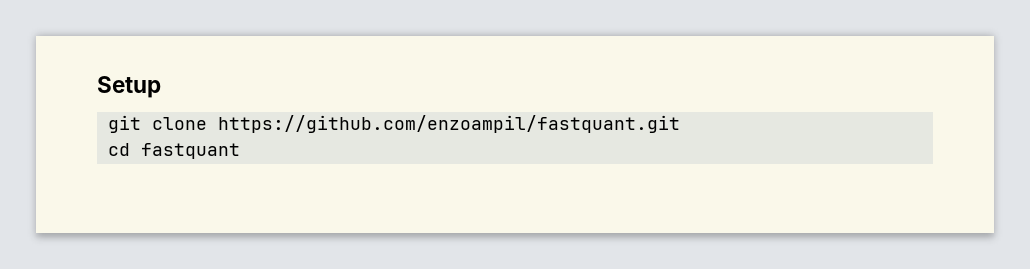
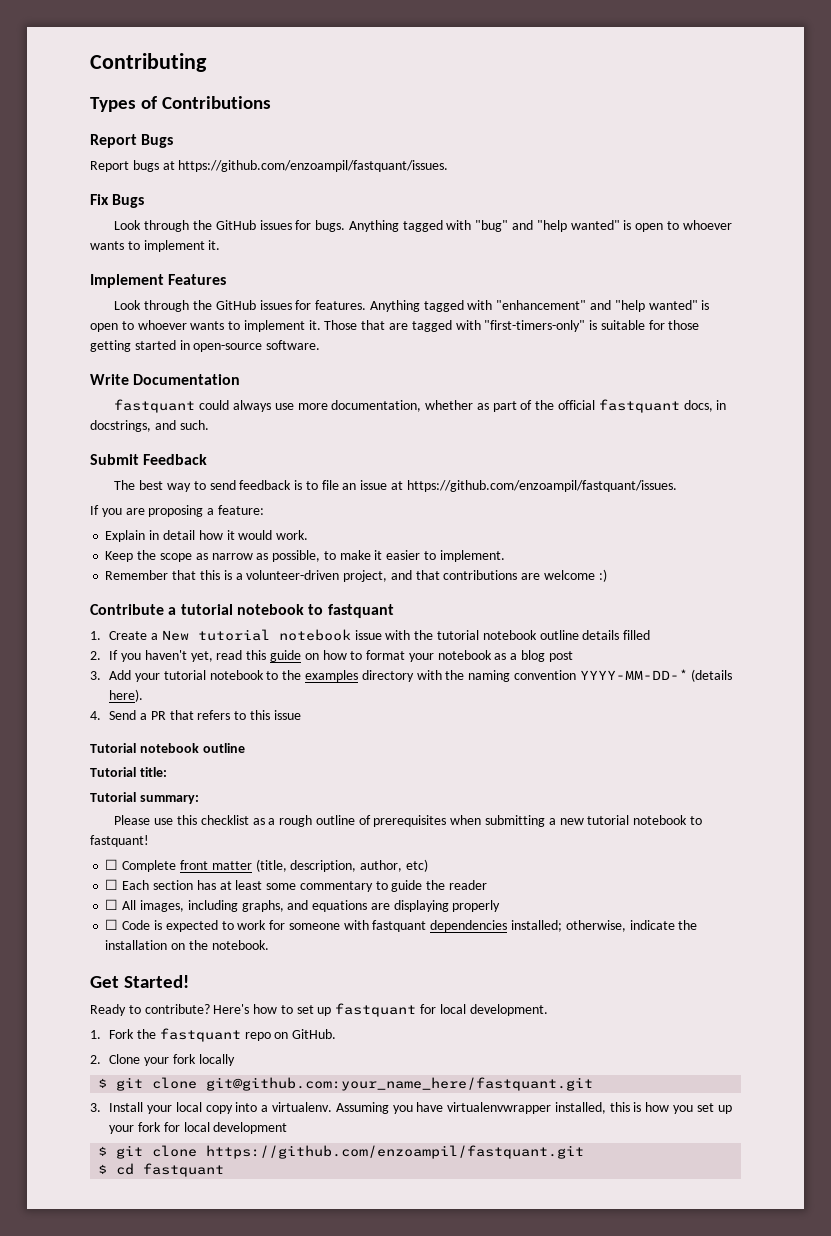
- Setup
- git clone https://github.com/enzoampil/fastquant.git
+ Contributing
+ Types of Contributions
+ Report Bugs
+ Report bugs at https://github.com/enzoampil/fastquant/issues.
+ Fix Bugs
+ Look through the GitHub issues for bugs. Anything tagged with "bug" and "help wanted" is open to whoever wants to implement it.
+ Implement Features
+ Look through the GitHub issues for features. Anything tagged with "enhancement" and "help wanted" is open to whoever wants to implement it. Those that are tagged with "first-timers-only" is suitable for those getting started in open-source software.
+ Write Documentation
+ fastquant could always use more documentation, whether as part of the official fastquant docs, in docstrings, and such.
+ Submit Feedback
+ The best way to send feedback is to file an issue at https://github.com/enzoampil/fastquant/issues.
+ If you are proposing a feature:
+ Explain in detail how it would work.
+ Keep the scope as narrow as possible, to make it easier to implement.
+ Remember that this is a volunteer-driven project, and that contributions are welcome :)
+ Contribute a tutorial notebook to fastquant
+ 1. Create a New tutorial notebook issue with the tutorial notebook outline details filled
+ 2. If you haven't yet, read this guide on how to format your notebook as a blog post
+ 3. Add your tutorial notebook to the examples directory with the naming convention YYYY-MM-DD-* (details here).
+ 4. Send a PR that refers to this issue
+ Tutorial notebook outline
+ Tutorial title:
+ Tutorial summary:
+ Please use this checklist as a rough outline of prerequisites when submitting a new tutorial notebook to fastquant!
+ ☐ Complete front matter (title, description, author, etc)
+ ☐ Each section has at least some commentary to guide the reader
+ ☐ All images, including graphs, and equations are displaying properly
+ ☐ Code is expected to work for someone with fastquant dependencies installed; otherwise, indicate the installation on the notebook.
+ Get Started!
+ Ready to contribute? Here's how to set up fastquant for local development.
+ 1. Fork the fastquant repo on GitHub.
+ 2. Clone your fork locally
+ $ git clone git@github.com:your_name_here/fastquant.git
+ 3. Install your local copy into a virtualenv. Assuming you have virtualenvwrapper installed, this is how you set up your fork for local development
+ $ git clone https://github.com/enzoampil/fastquant.git
- cd fastquant
+ $ cd fastquant

